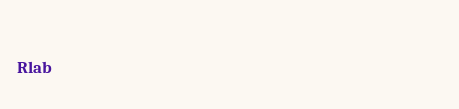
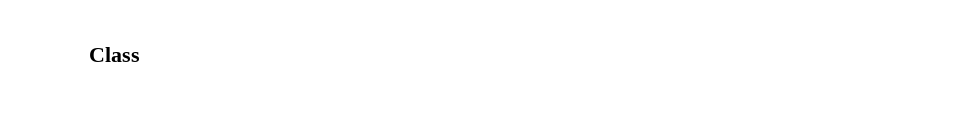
- Rlab
+ Class

